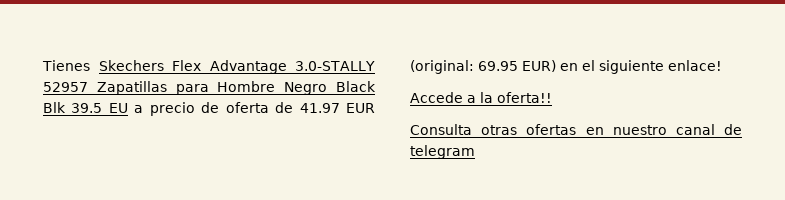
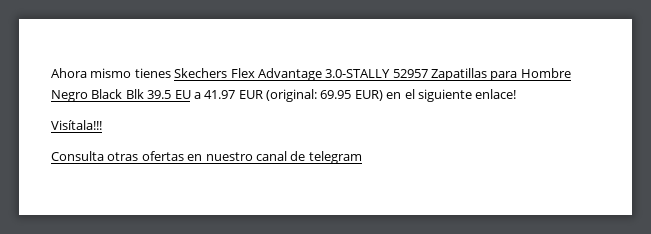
- Tienes Skechers Flex Advantage 3.0-STALLY 52957 Zapatillas para Hombre Negro Black Blk 39.5 EU a precio de oferta de 41.97 EUR (original: 69.95 EUR) en el siguiente enlace!
+ Ahora mismo tienes Skechers Flex Advantage 3.0-STALLY 52957 Zapatillas para Hombre Negro Black Blk 39.5 EU a 41.97 EUR (original: 69.95 EUR) en el siguiente enlace!
- Accede a la oferta!!
+ Visítala!!!

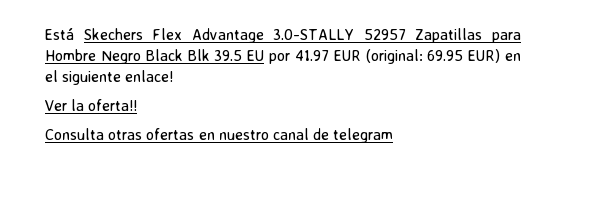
- Ahora mismo tienes Skechers Flex Advantage 3.0-STALLY 52957 Zapatillas para Hombre Negro Black Blk 39.5 EU a 41.97 EUR (original: 69.95 EUR) en el siguiente enlace!
+ Está Skechers Flex Advantage 3.0-STALLY 52957 Zapatillas para Hombre Negro Black Blk 39.5 EU por 41.97 EUR (original: 69.95 EUR) en el siguiente enlace!
- Visítala!!!
+ Ver la oferta!!

